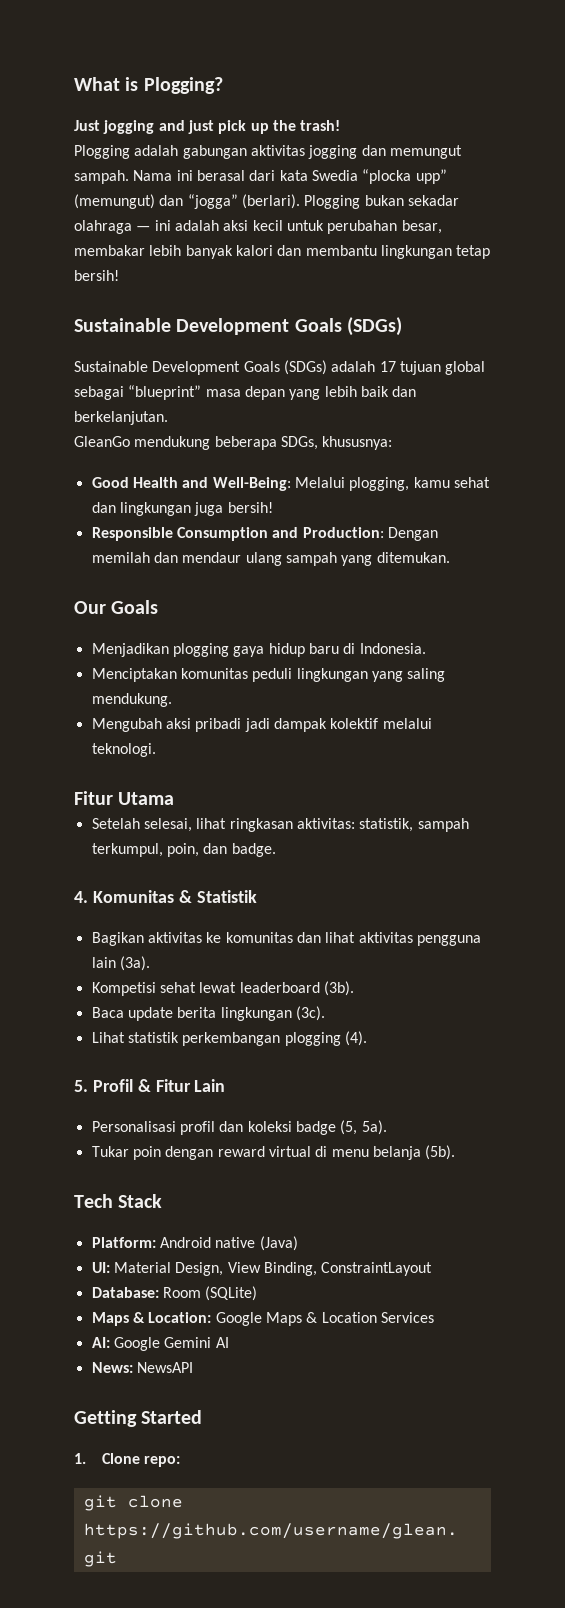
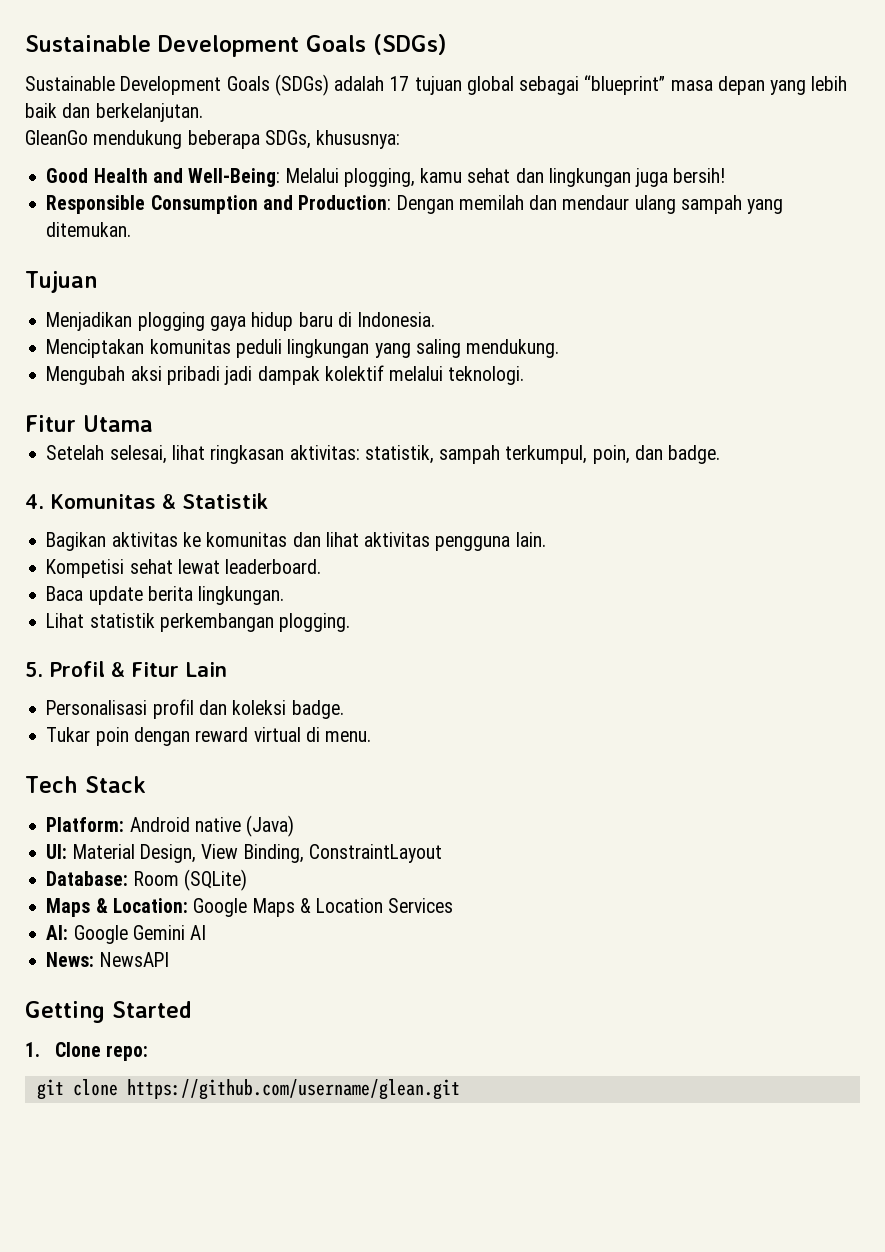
- What is Plogging?
- Just jogging and just pick up the trash!
- Plogging adalah gabungan aktivitas jogging dan memungut sampah. Nama ini berasal dari kata Swedia “plocka upp” (memungut) dan “jogga” (berlari). Plogging bukan sekadar olahraga — ini adalah aksi kecil untuk perubahan besar, membakar lebih banyak kalori dan membantu lingkungan tetap bersih!
- Our Goals
+ Tujuan
- Bagikan aktivitas ke komunitas dan lihat aktivitas pengguna lain (3a).
+ Bagikan aktivitas ke komunitas dan lihat aktivitas pengguna lain.
- Kompetisi sehat lewat leaderboard (3b).
+ Kompetisi sehat lewat leaderboard.
- Baca update berita lingkungan (3c).
+ Baca update berita lingkungan.
- Lihat statistik perkembangan plogging (4).
+ Lihat statistik perkembangan plogging.
- Personalisasi profil dan koleksi badge (5, 5a).
+ Personalisasi profil dan koleksi badge.
- Tukar poin dengan reward virtual di menu belanja (5b).
+ Tukar poin dengan reward virtual di menu.

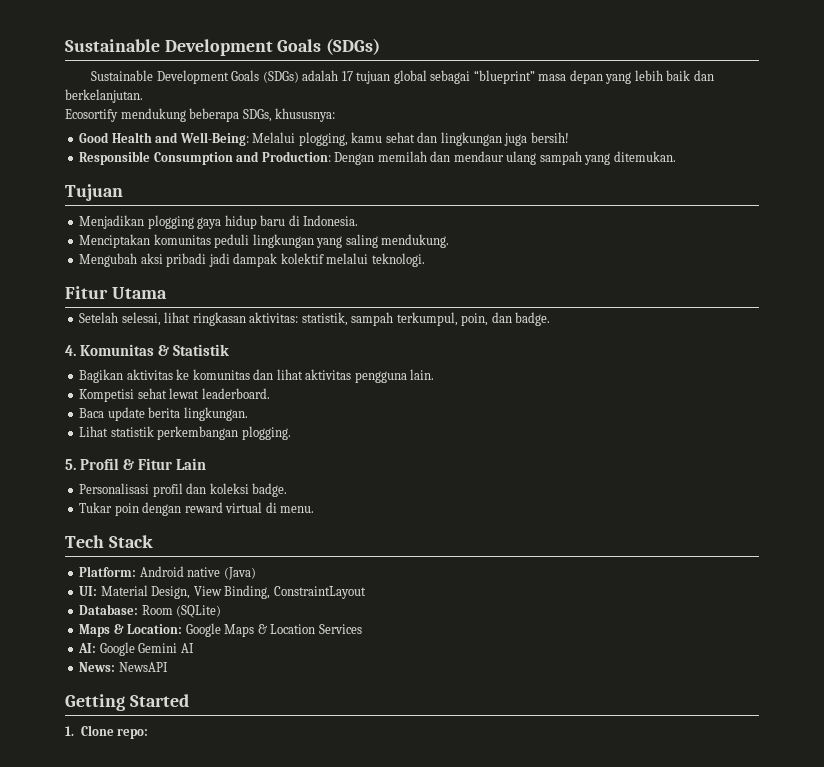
- GleanGo mendukung beberapa SDGs, khususnya:
+ Ecosortify mendukung beberapa SDGs, khususnya:
- git clone https://github.com/username/glean.git

